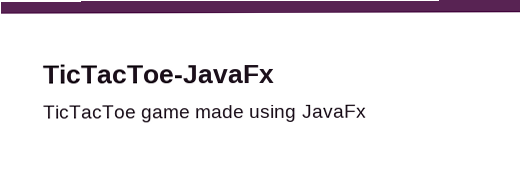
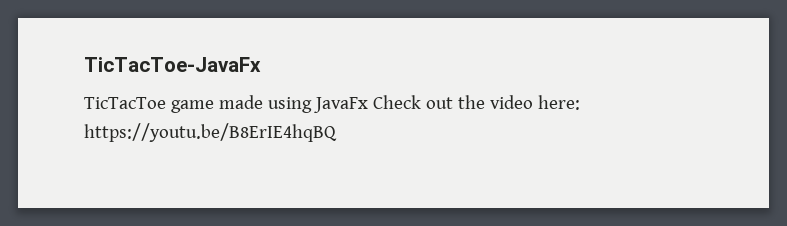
- TicTacToe game made using JavaFx
+ TicTacToe game made using JavaFx Check out the video here: https://youtu.be/B8ErIE4hqBQ

